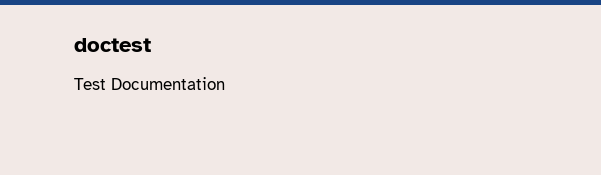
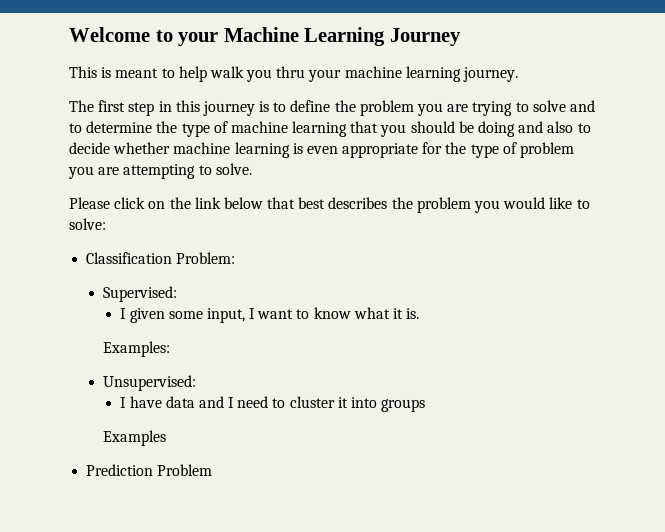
- doctest
- Test Documentation
+ Welcome to your Machine Learning Journey
+ This is meant to help walk you thru your machine learning journey.
+ The first step in this journey is to define the problem you are trying to solve and to determine the type of machine learning that you should be doing and also to decide whether machine learning is even appropriate for the type of problem you are attempting to solve.
+ Please click on the link below that best describes the problem you would like to solve:
+ Classification Problem:
+ Supervised:
+ I given some input, I want to know what it is.
+ Examples:
+ Unsupervised:
+ I have data and I need to cluster it into groups
+ Examples
+ Prediction Problem

